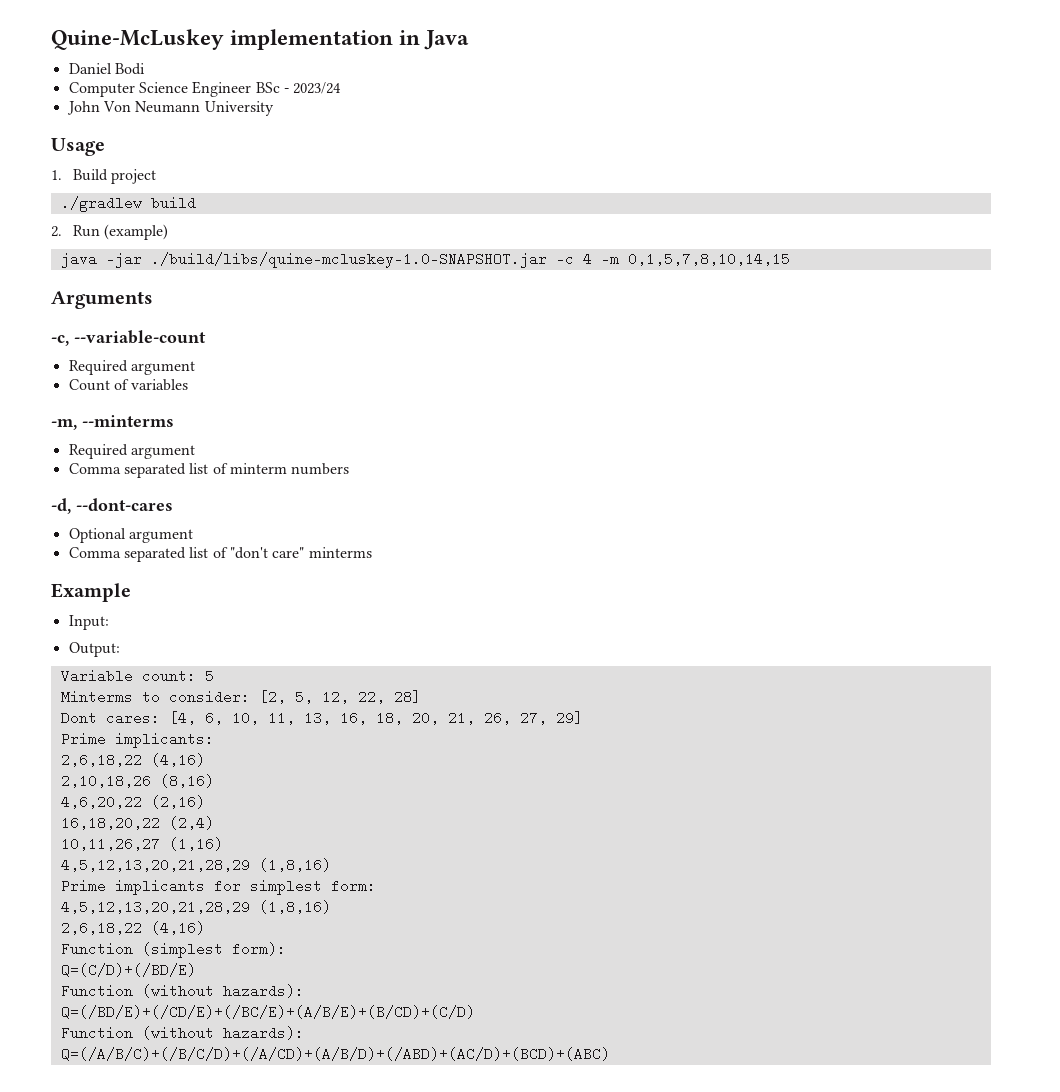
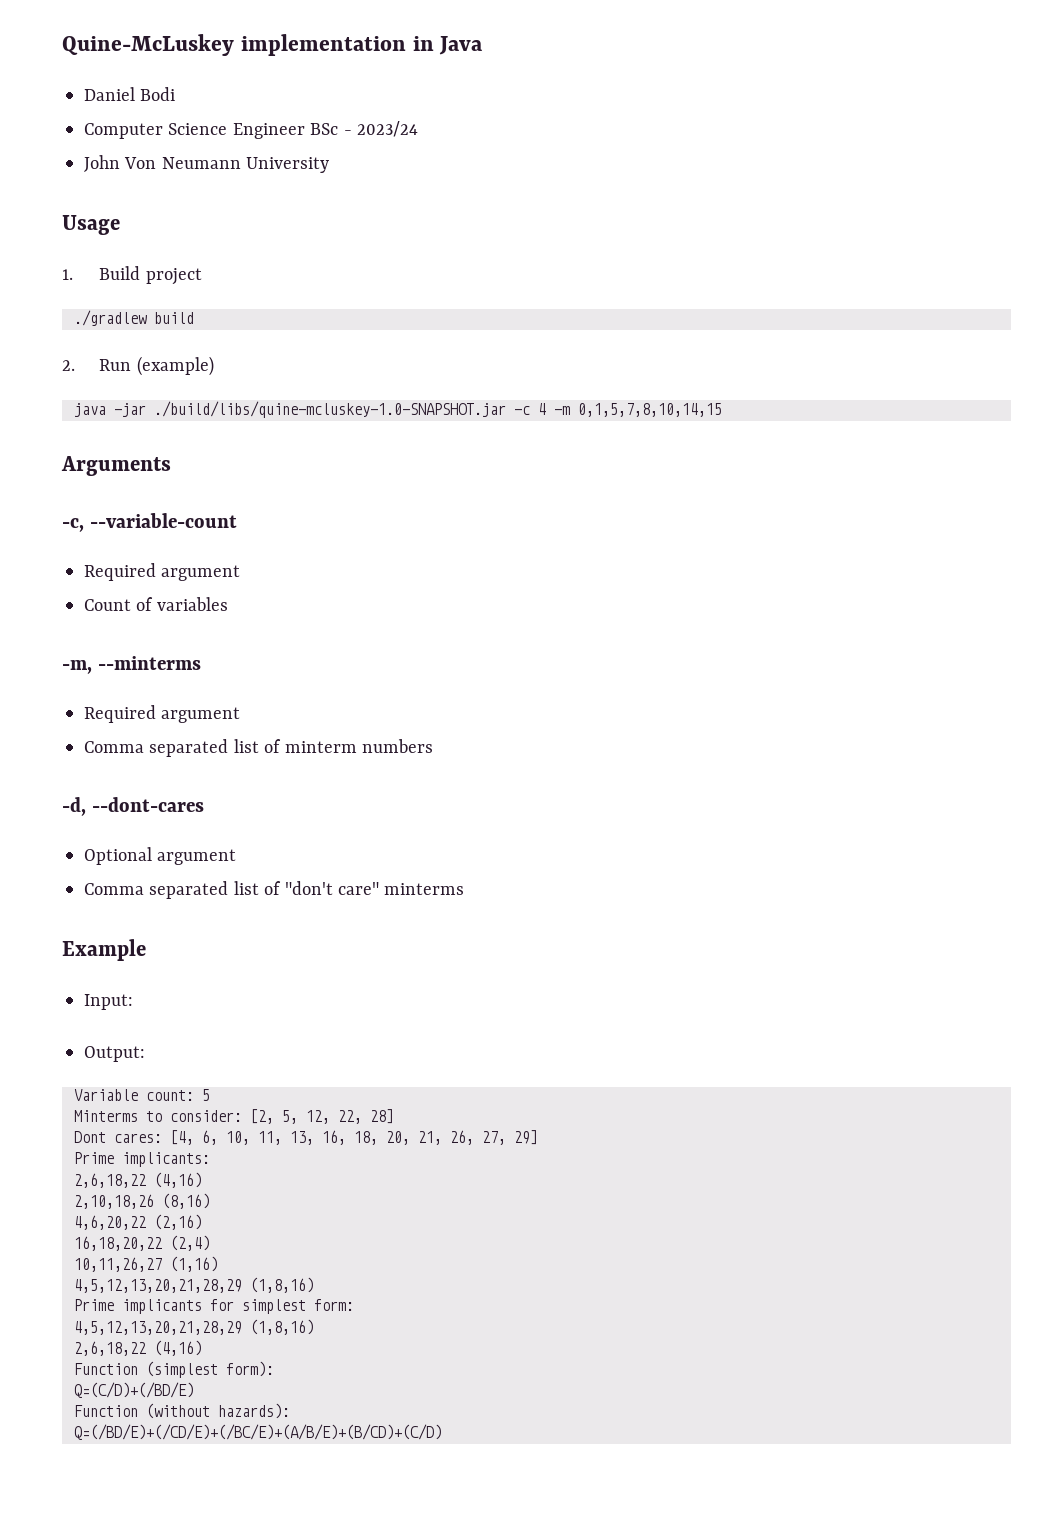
  Q=(/BD/E)+(/CD/E)+(/BC/E)+(A/B/E)+(B/CD)+(C/D)
- Function (without hazards):
- Q=(/A/B/C)+(/B/C/D)+(/A/CD)+(A/B/D)+(/ABD)+(AC/D)+(BCD)+(ABC)

